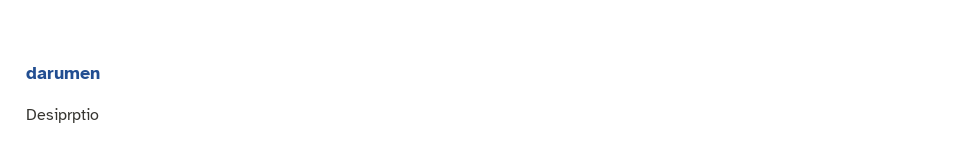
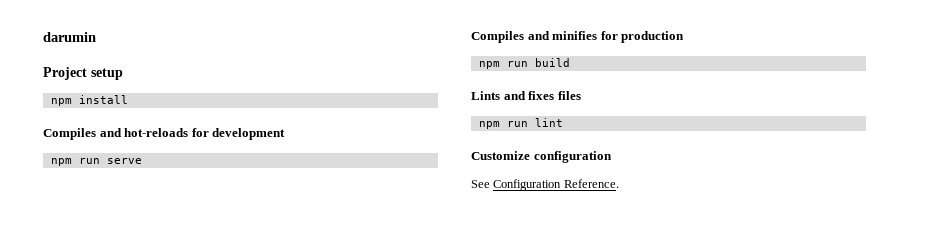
- darumen
- Desiprptio
+ darumin
+ Project setup
+ npm install
+ Compiles and hot-reloads for development
+ npm run serve
+ Compiles and minifies for production
+ npm run build
+ Lints and fixes files
+ npm run lint
+ Customize configuration
+ See Configuration Reference.

